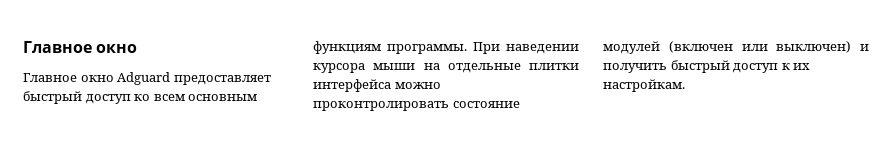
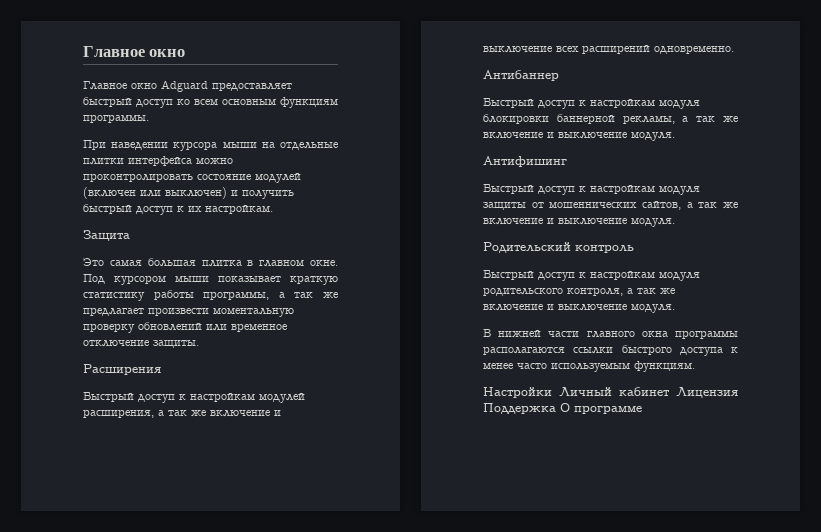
- Главное окно Adguard предоставляет быстрый доступ ко всем основным функциям программы. При наведении курсора мыши на отдельные плитки интерфейса можно проконтролировать состояние модулей (включен или выключен) и получить быстрый доступ к их настройкам.
+ Главное окно Adguard предоставляет быстрый доступ ко всем основным функциям программы.
+ При наведении курсора мыши на отдельные плитки интерфейса можно проконтролировать состояние модулей (включен или выключен) и получить быстрый доступ к их настройкам.
+ Защита
+ Это самая большая плитка в главном окне. Под курсором мыши показывает краткую статистику работы программы, а так же предлагает произвести моментальную проверку обновлений или временное отключение защиты.
+ Расширения
+ Быстрый доступ к настройкам модулей расширения, а так же включение и выключение всех расширений одновременно.
+ Антибаннер
+ Быстрый доступ к настройкам модуля блокировки баннерной рекламы, а так же включение и выключение модуля.
+ Антифишинг
+ Быстрый доступ к настройкам модуля защиты от мошеннических сайтов, а так же включение и выключение модуля.
+ Родительский контроль
+ Быстрый доступ к настройкам модуля родительского контроля, а так же включение и выключение модуля.
+ В нижней части главного окна программы располагаются ссылки быстрого доступа к менее часто используемым функциям.
+ Настройки Личный кабинет Лицензия Поддержка О программе

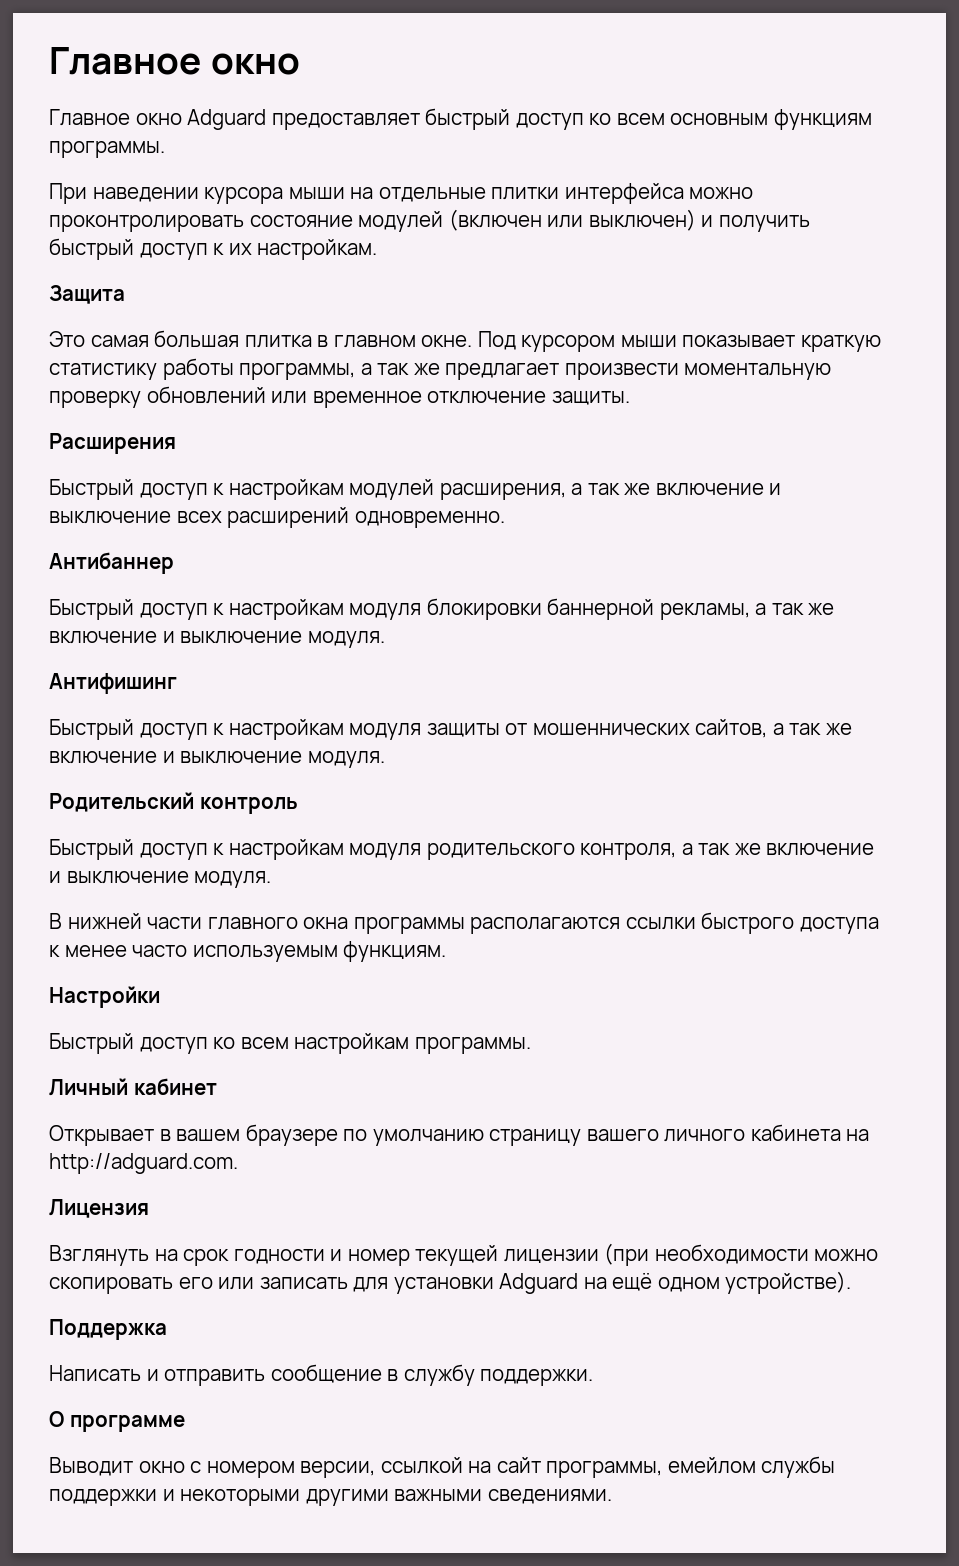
- Настройки Личный кабинет Лицензия Поддержка О программе
+ Настройки
+ Быстрый доступ ко всем настройкам программы.
+ Личный кабинет
+ Открывает в вашем браузере по умолчанию страницу вашего личного кабинета на http://adguard.com.
+ Лицензия
+ Взглянуть на срок годности и номер текущей лицензии (при необходимости можно скопировать его или записать для установки Adguard на ещё одном устройстве).
+ Поддержка
+ Написать и отправить сообщение в службу поддержки.
+ О программе
+ Выводит окно с номером версии, ссылкой на сайт программы, емейлом службы поддержки и некоторыми другими важными сведениями.

